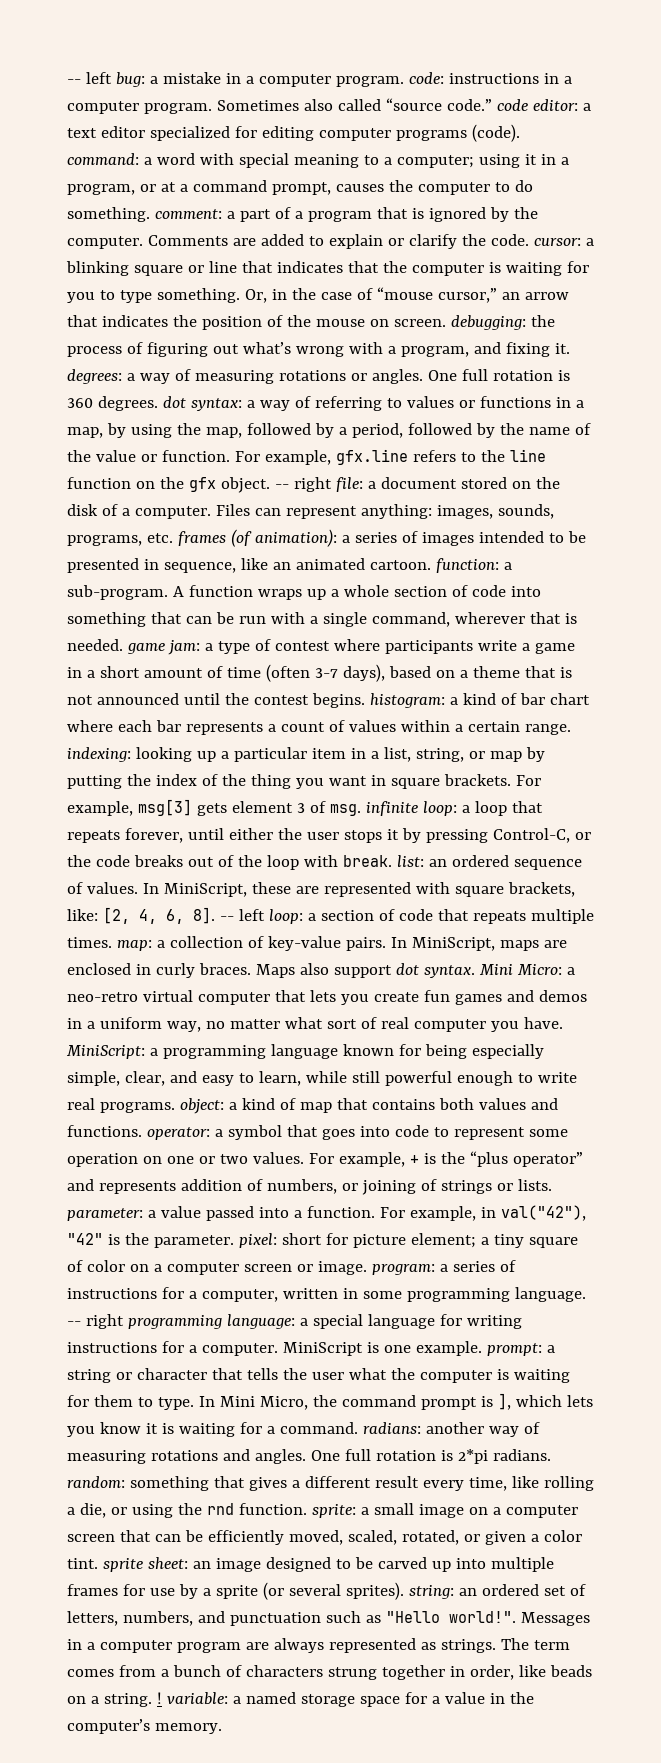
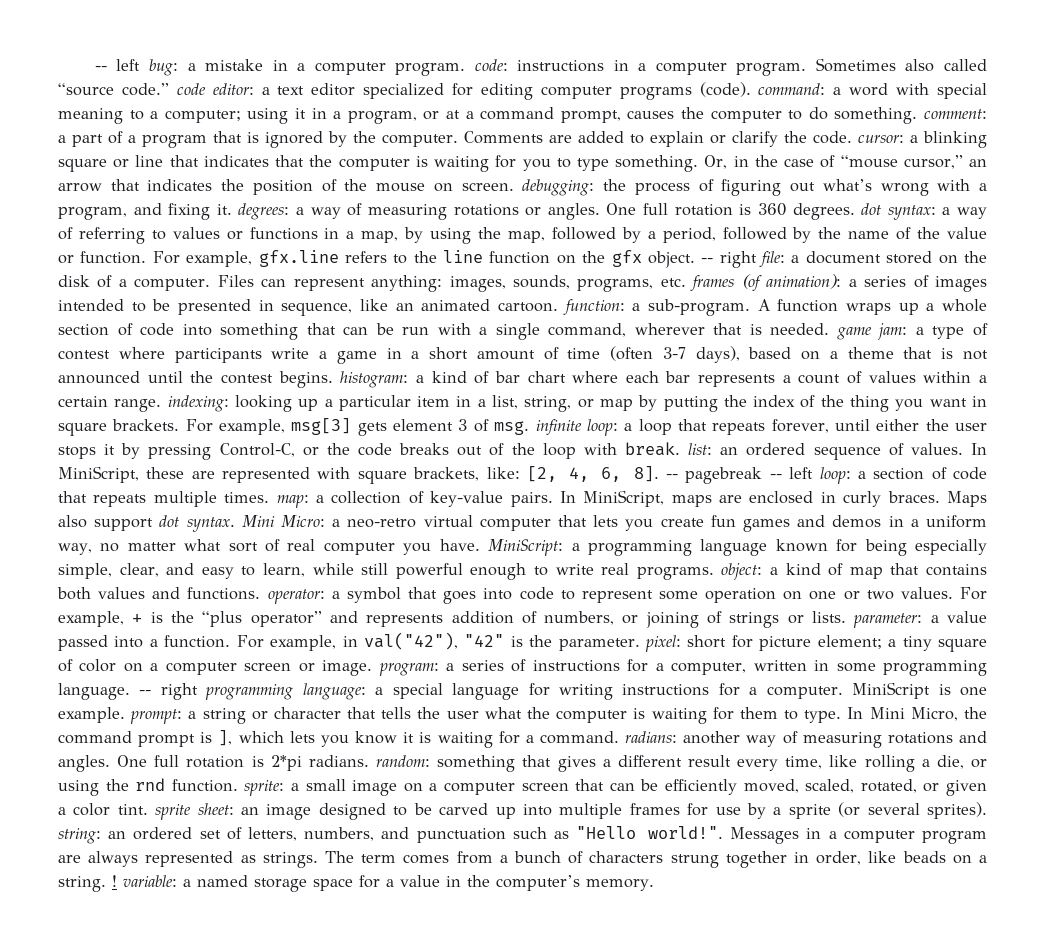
- -- left loop: a section of code that repeats multiple times. map: a collection of key-value pairs.
+ -- pagebreak -- left loop: a section of code that repeats multiple times. map: a collection of key-value pairs.

